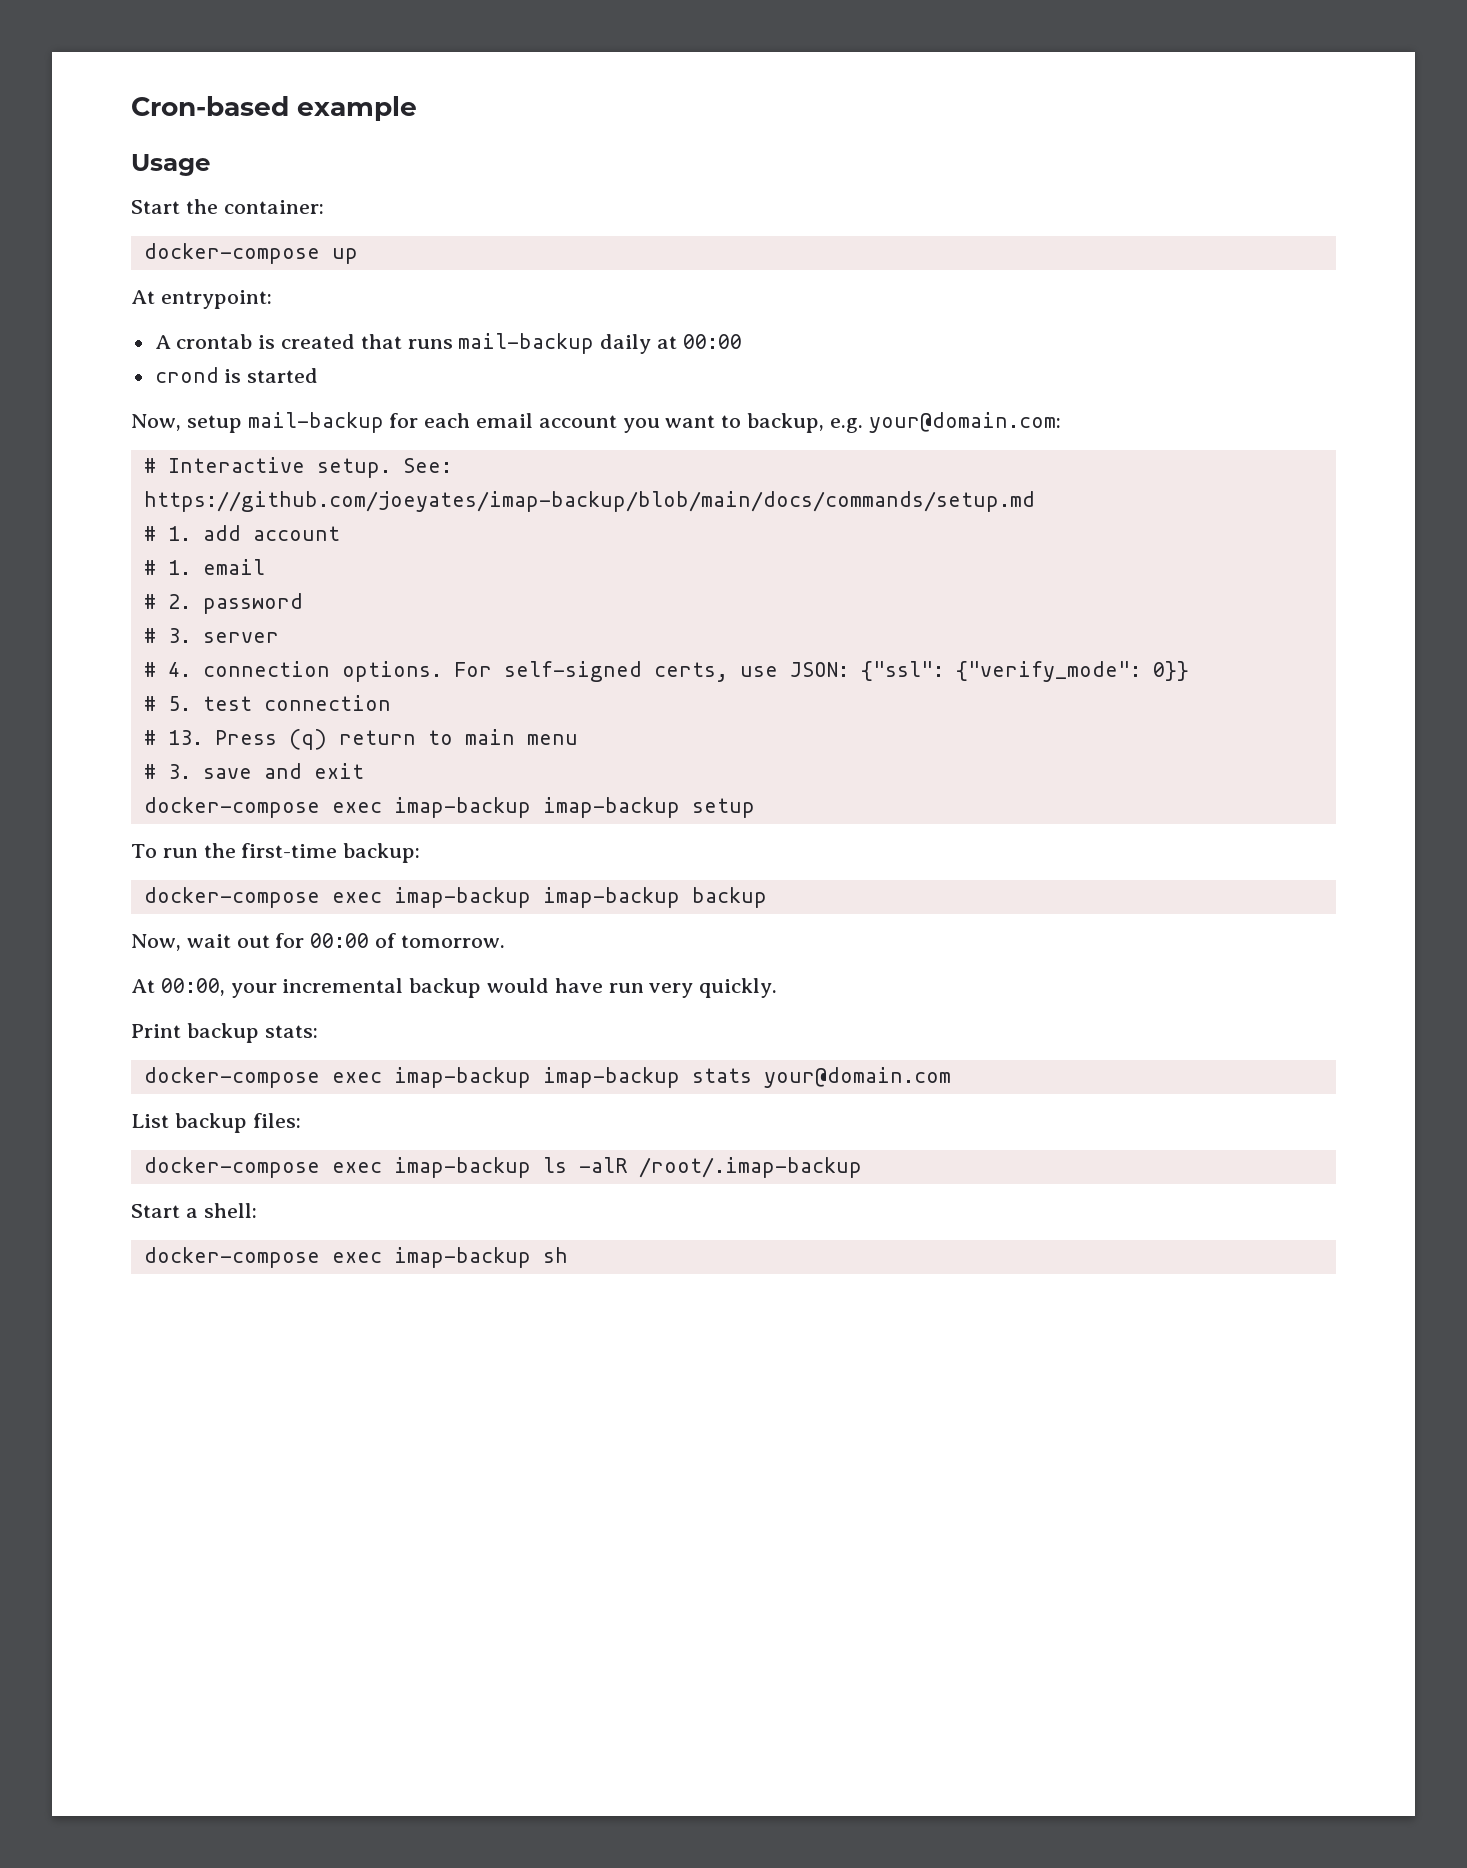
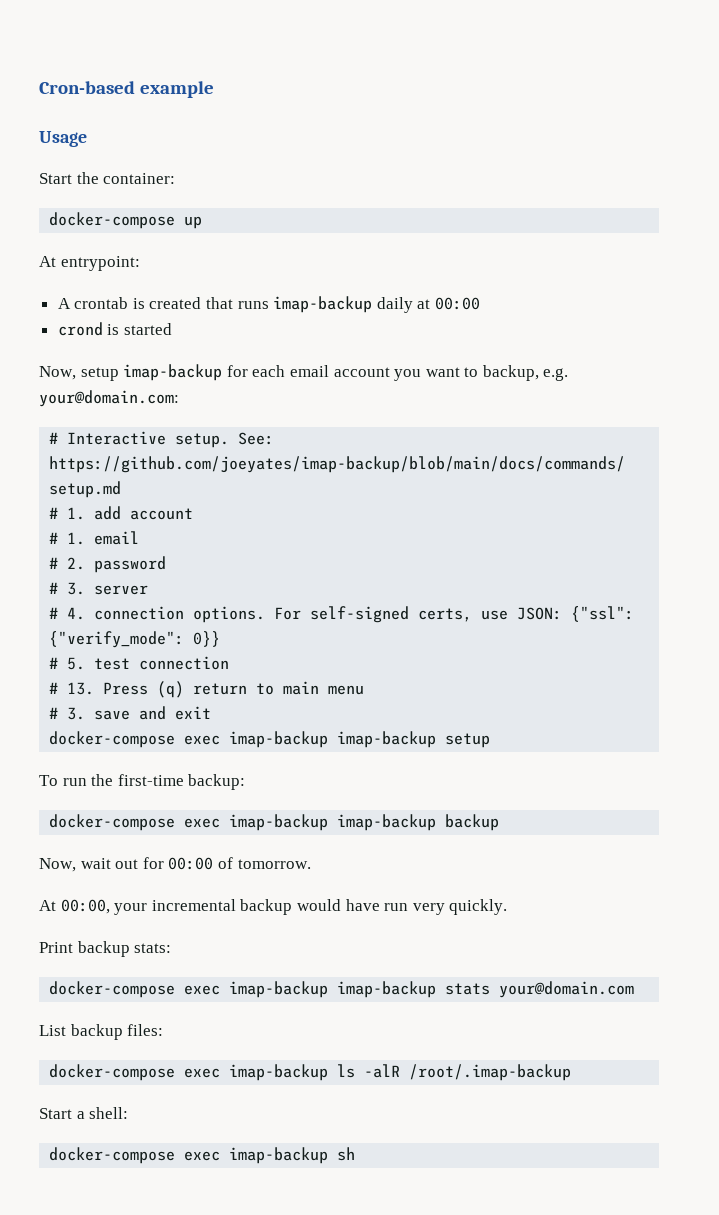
- A crontab is created that runs mail-backup daily at 00:00
+ A crontab is created that runs imap-backup daily at 00:00
- Now, setup mail-backup for each email account you want to backup, e.g. your@domain.com:
+ Now, setup imap-backup for each email account you want to backup, e.g. your@domain.com:

